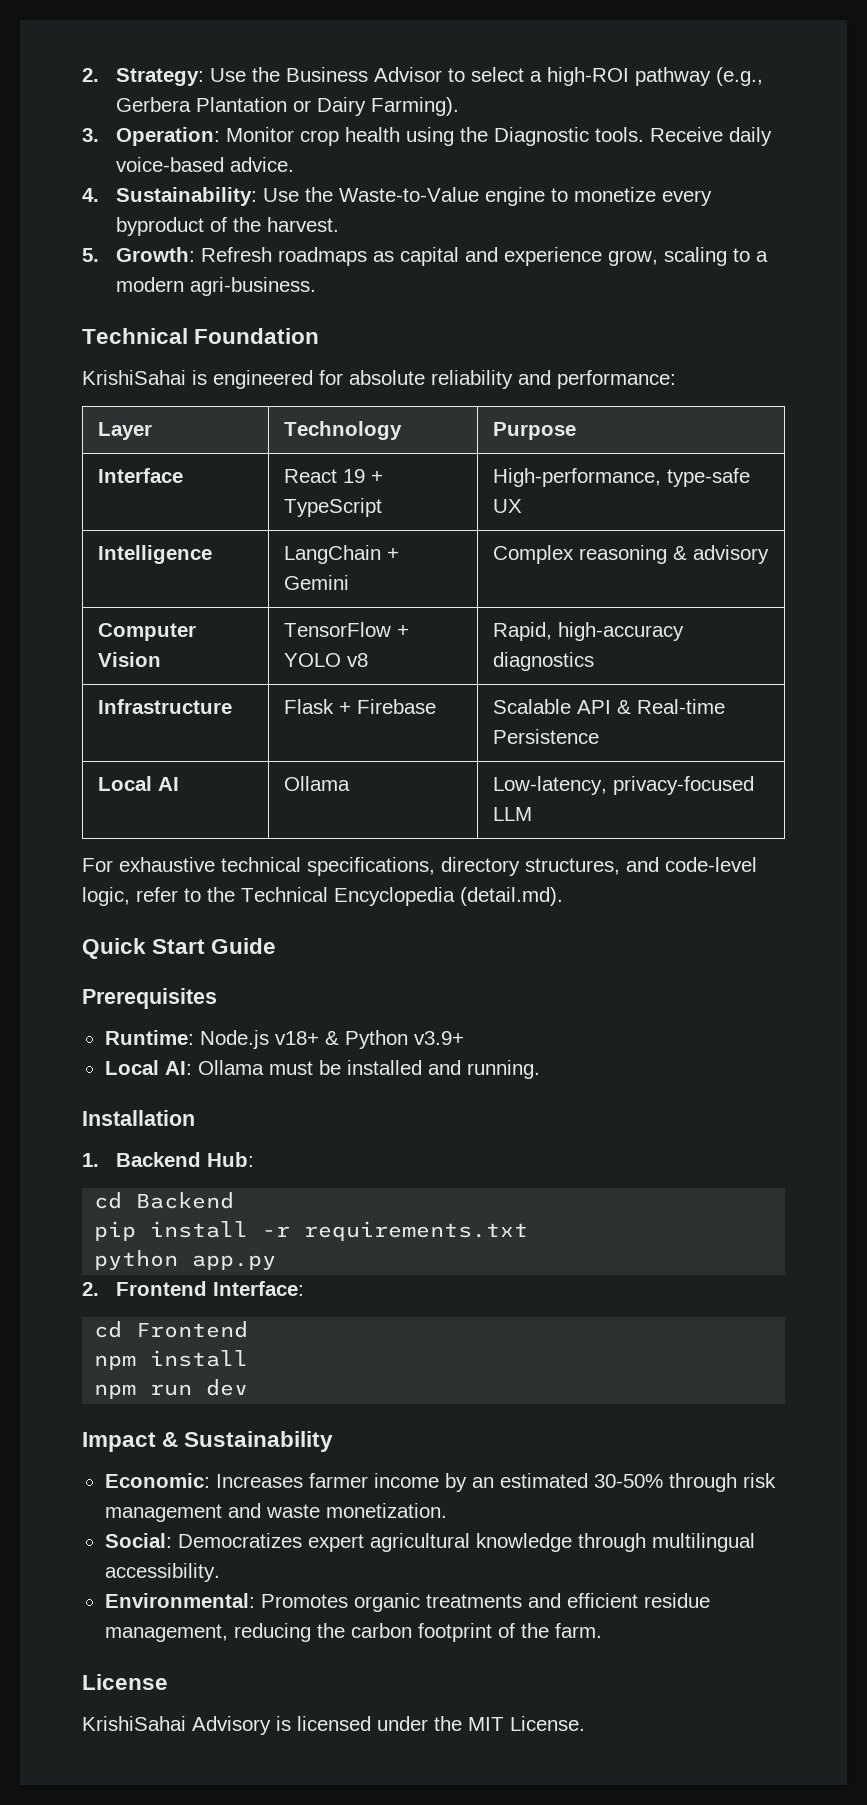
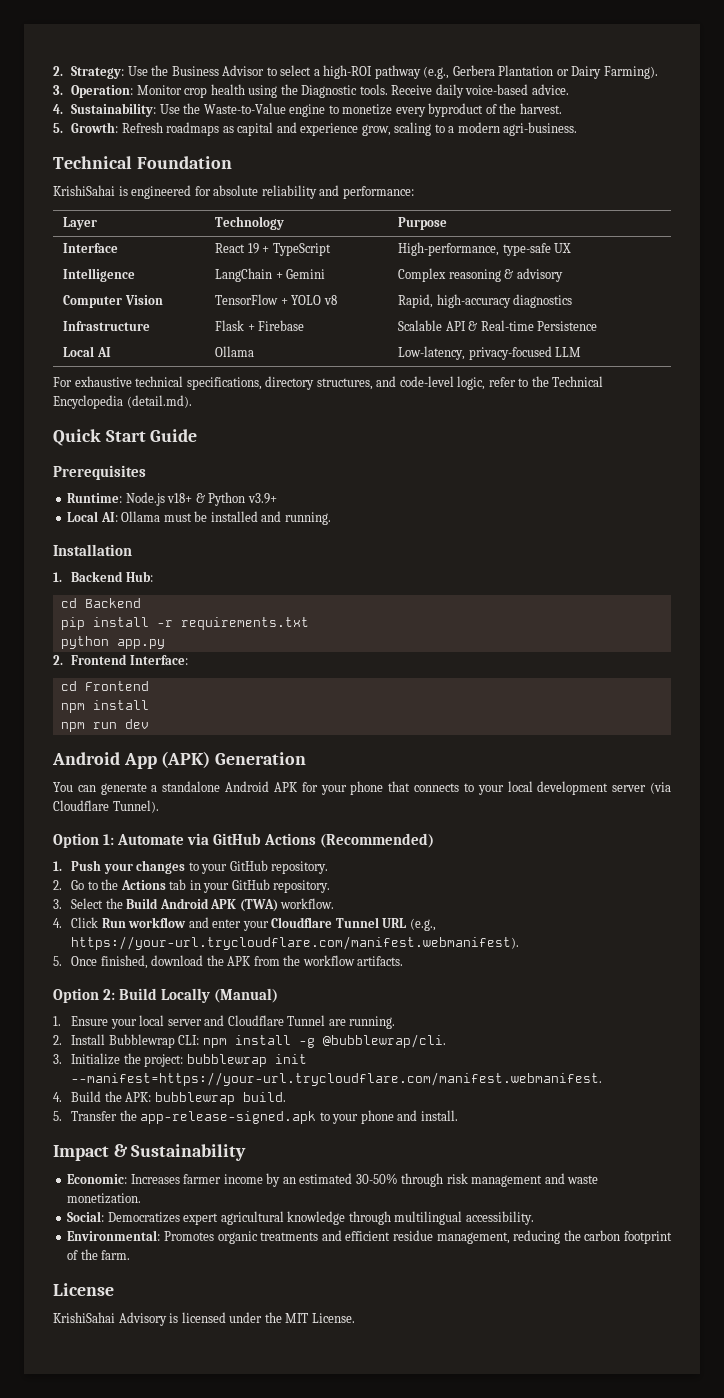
+ Android App (APK) Generation
+ You can generate a standalone Android APK for your phone that connects to your local development server (via Cloudflare Tunnel).
+ Option 1: Automate via GitHub Actions (Recommended)
+ 1. Push your changes to your GitHub repository.
+ 2. Go to the Actions tab in your GitHub repository.
+ 3. Select the Build Android APK (TWA) workflow.
+ 4. Click Run workflow and enter your Cloudflare Tunnel URL (e.g., https://your-url.trycloudflare.com/manifest.webmanifest).
+ 5. Once finished, download the APK from the workflow artifacts.
+ Option 2: Build Locally (Manual)
+ 1. Ensure your local server and Cloudflare Tunnel are running.
+ 2. Install Bubblewrap CLI: npm install -g @bubblewrap/cli.
+ 3. Initialize the project: bubblewrap init --manifest=https://your-url.trycloudflare.com/manifest.webmanifest.
+ 4. Build the APK: bubblewrap build.
+ 5. Transfer the app-release-signed.apk to your phone and install.

